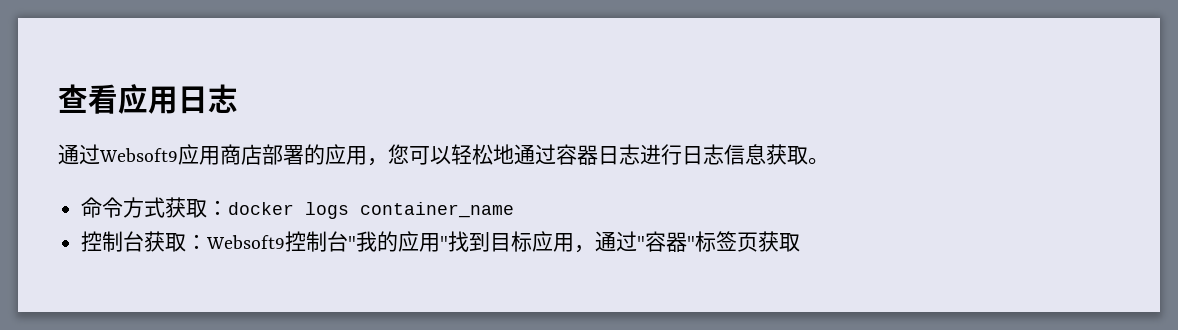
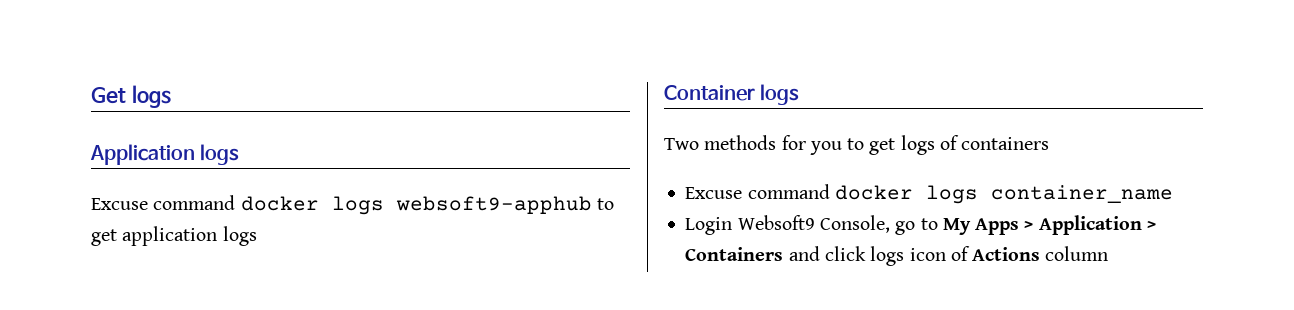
- 查看应用日志
- 通过Websoft9应用商店部署的应用，您可以轻松地通过容器日志进行日志信息获取。
- 命令方式获取：docker logs container_name
- 控制台获取：Websoft9控制台"我的应用"找到目标应用，通过"容器"标签页获取
+ Get logs
+ Application logs
+ Excuse command docker logs websoft9-apphub to get application logs
+ Container logs
+ Two methods for you to get logs of containers
+ Excuse command docker logs container_name
+ Login Websoft9 Console, go to My Apps > Application > Containers and click logs icon of Actions column

